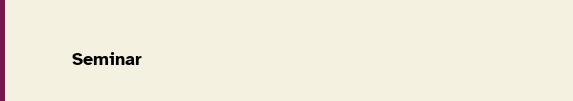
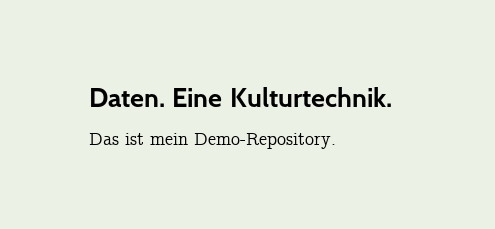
- Seminar
+ Daten. Eine Kulturtechnik.
+ Das ist mein Demo-Repository.

